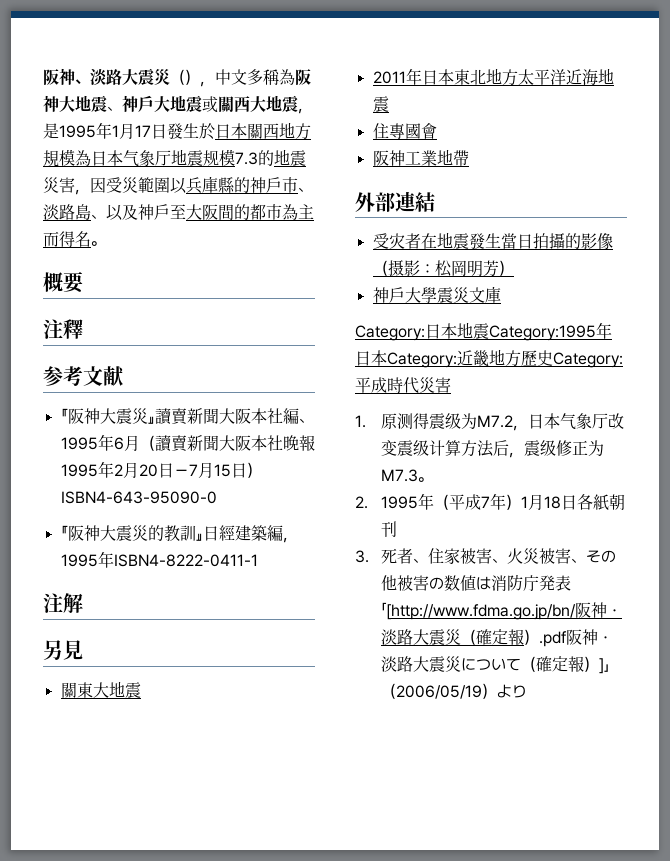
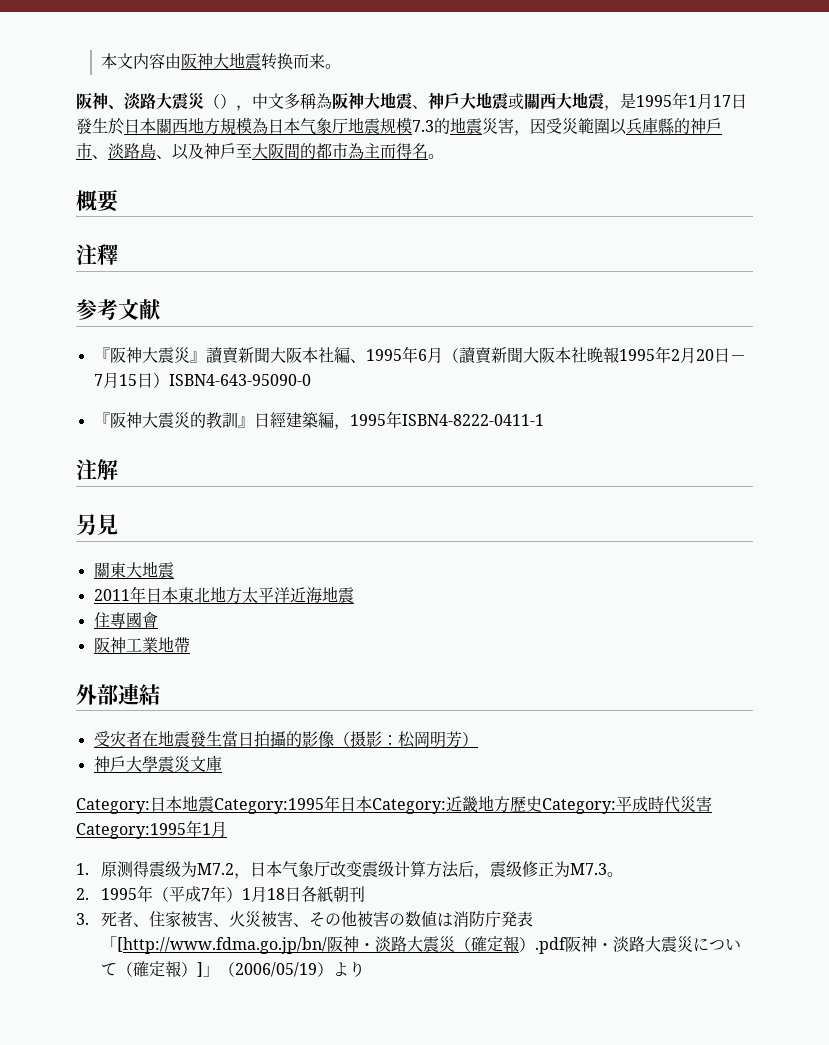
+ 本文内容由阪神大地震转换而来。
- Category:日本地震Category:1995年日本Category:近畿地方歷史Category:平成時代災害
+ Category:日本地震Category:1995年日本Category:近畿地方歷史Category:平成時代災害Category:1995年1月

